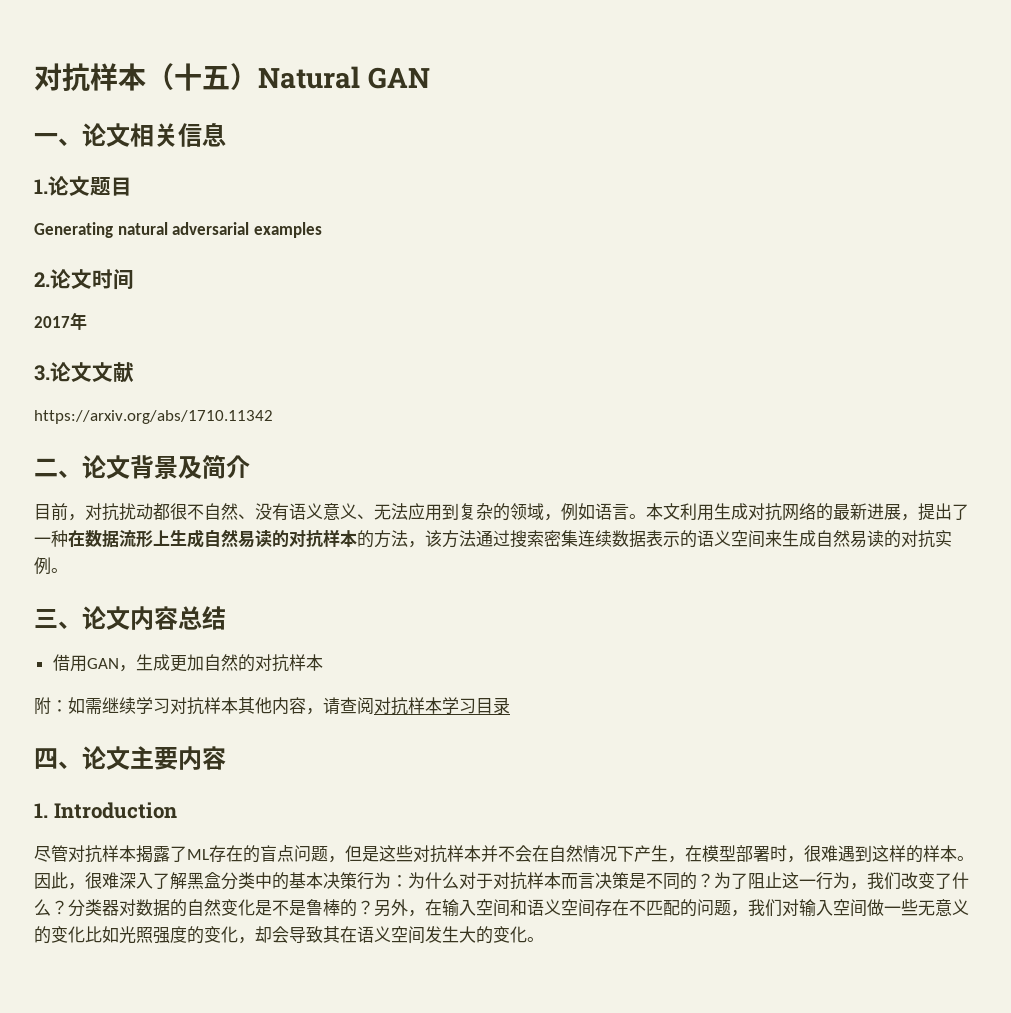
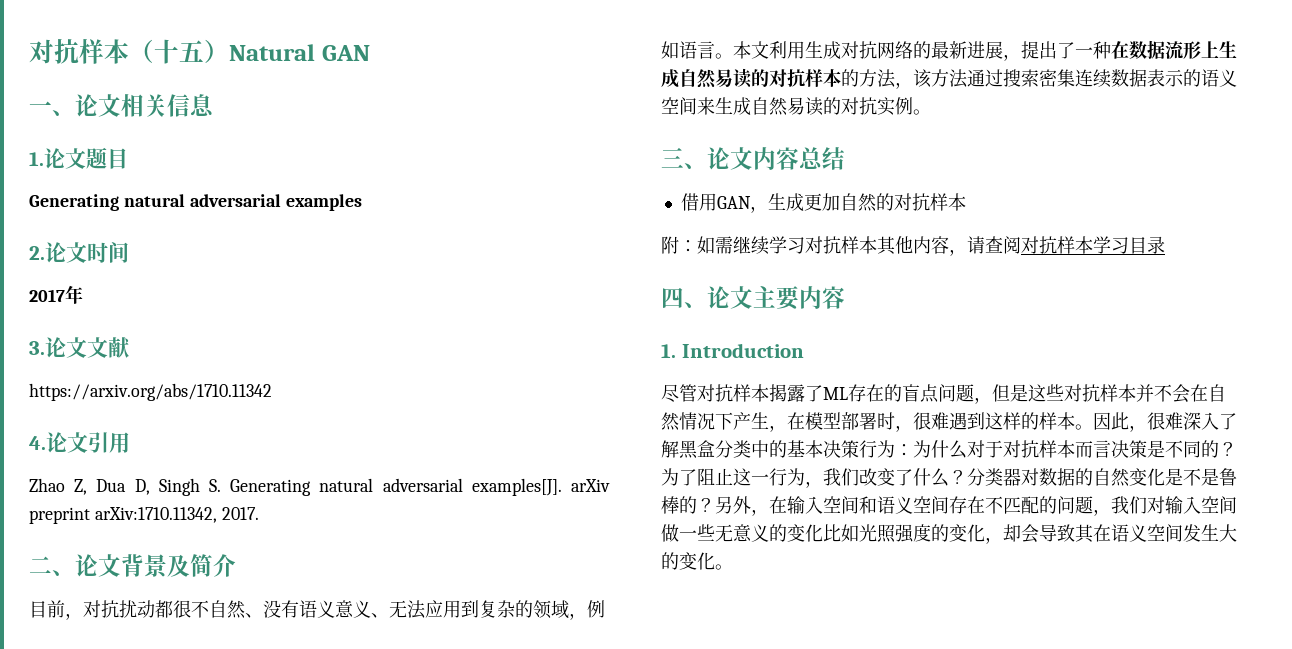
+ 4.论文引用
+ Zhao Z, Dua D, Singh S. Generating natural adversarial examples[J]. arXiv preprint arXiv:1710.11342, 2017.

